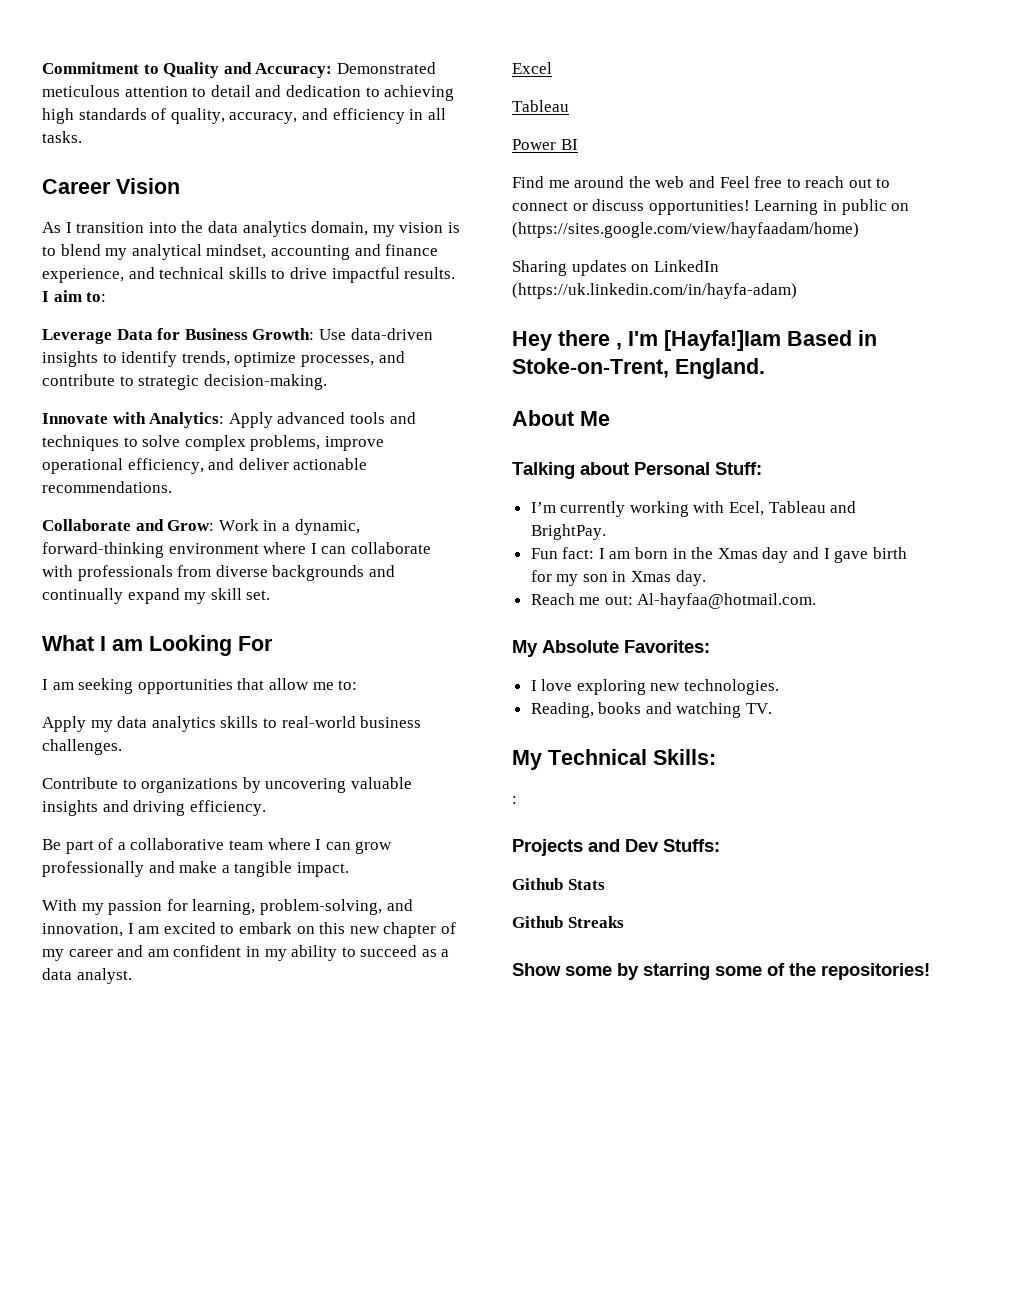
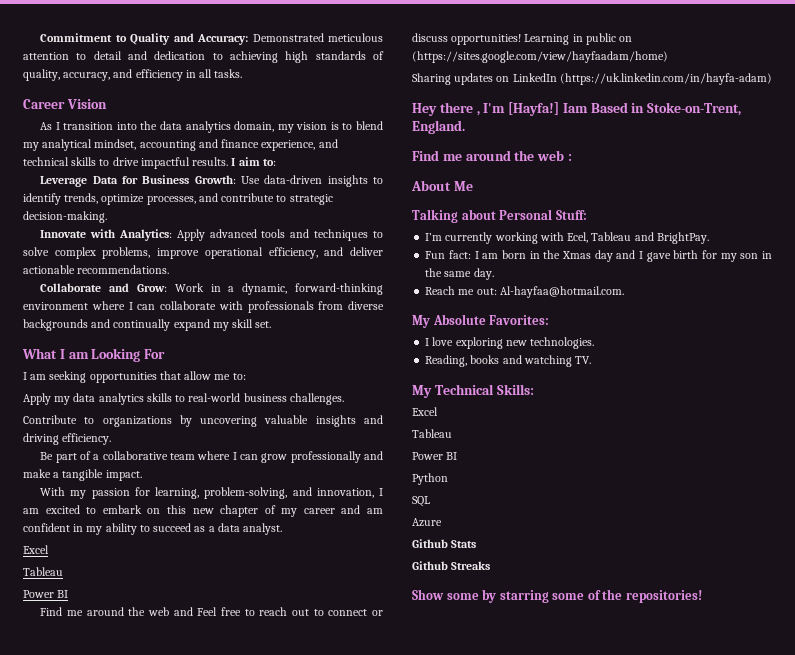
- Hey there , I'm [Hayfa!]Iam Based in Stoke-on-Trent, England.
+ Hey there , I'm [Hayfa!] Iam Based in Stoke-on-Trent, England.
+ Find me around the web :
- Fun fact: I am born in the Xmas day and I gave birth for my son in Xmas day.
+ Fun fact: I am born in the Xmas day and I gave birth for my son in the same day.
  My Technical Skills:
- :
- Projects and Dev Stuffs:
+ Excel
+ Tableau
+ Power BI
+ Python
+ SQL
+ Azure

